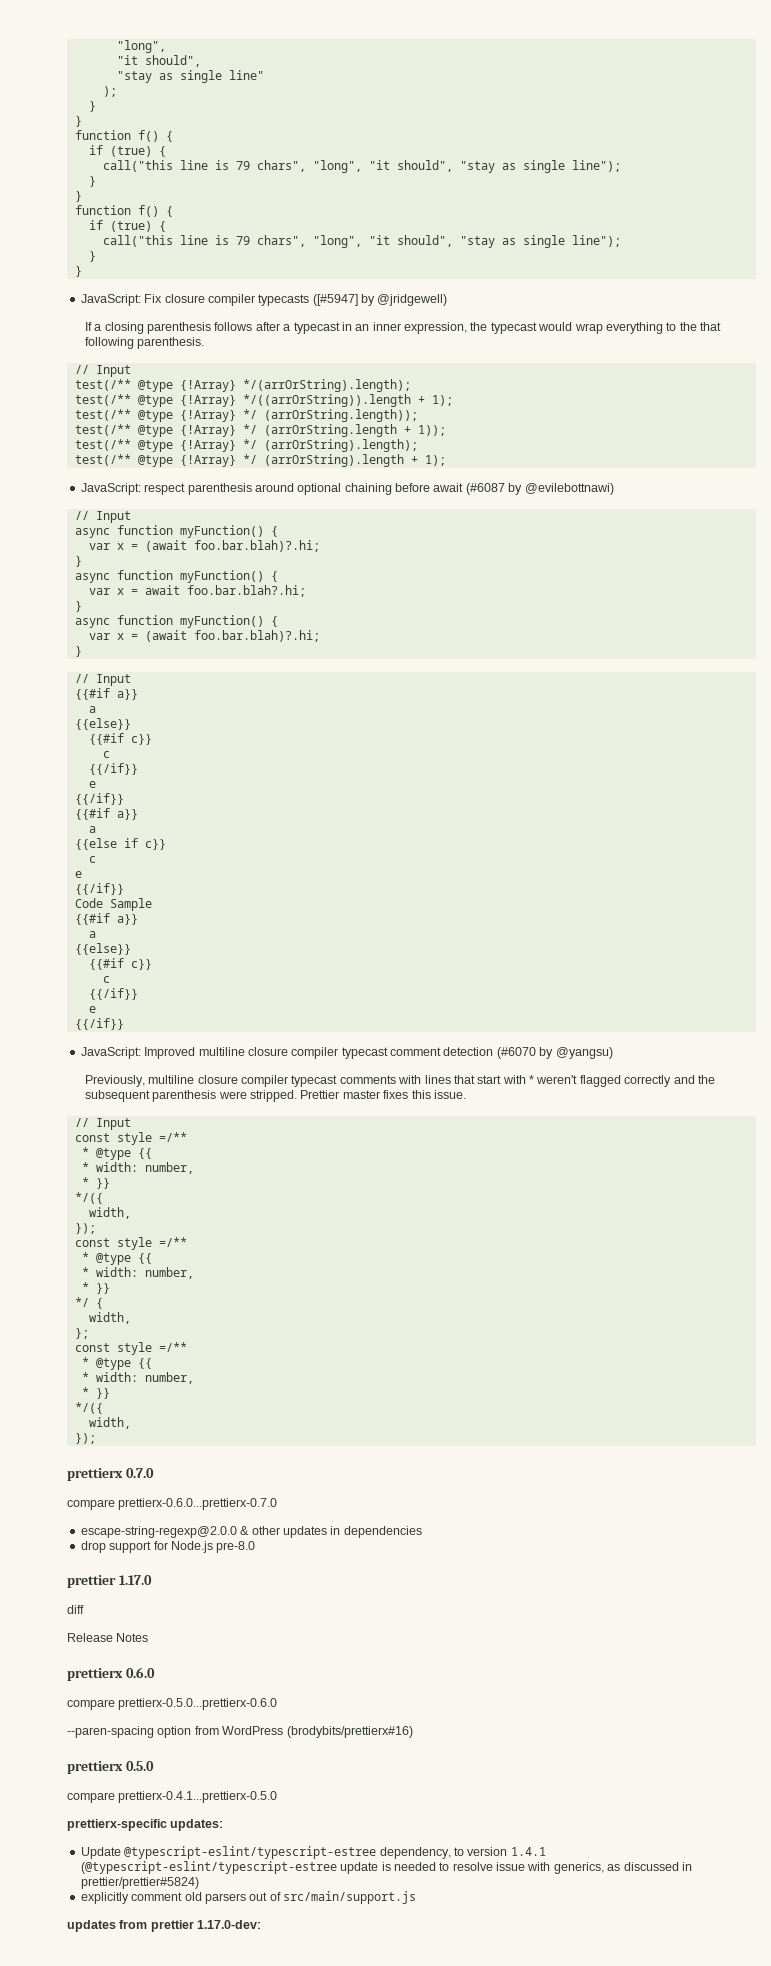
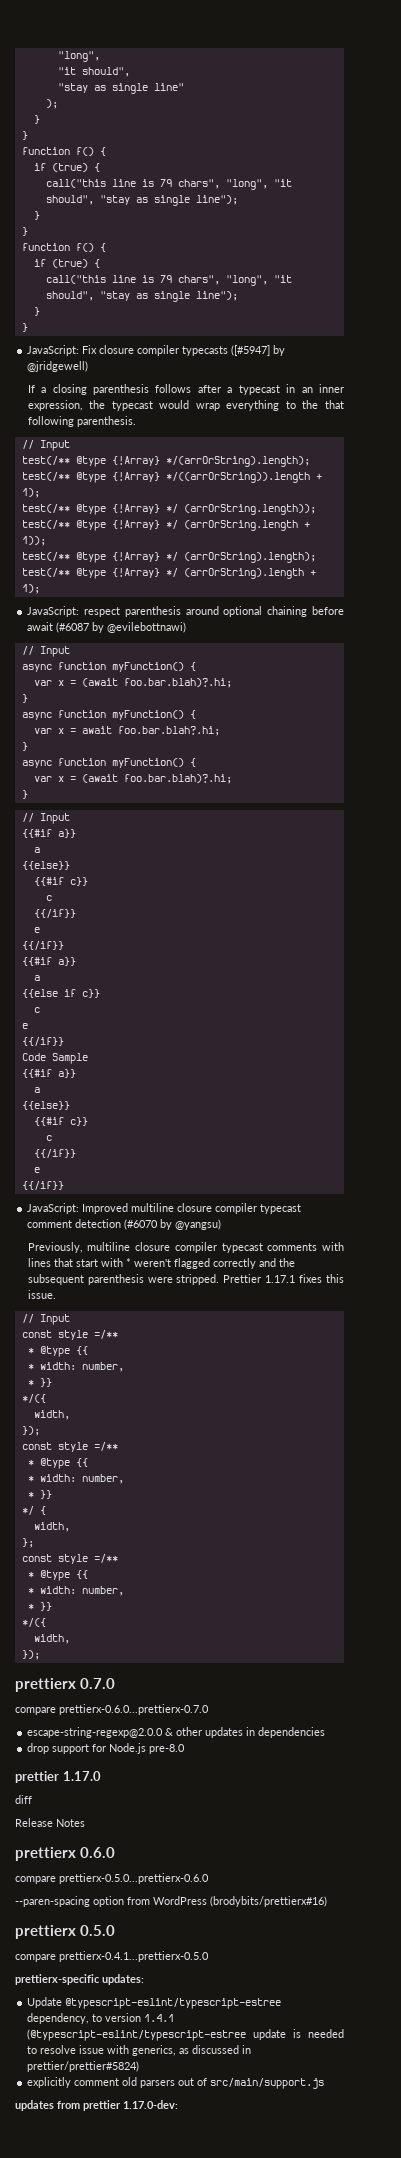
- Prettier master fixes this issue.
+ Prettier 1.17.1 fixes this issue.

